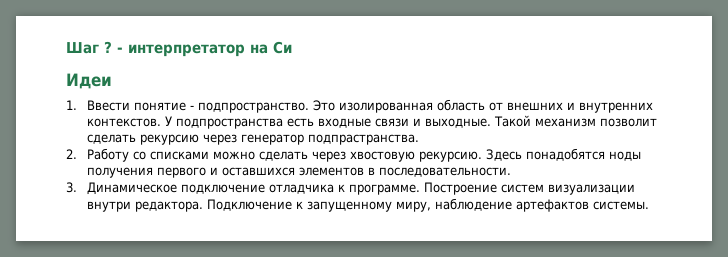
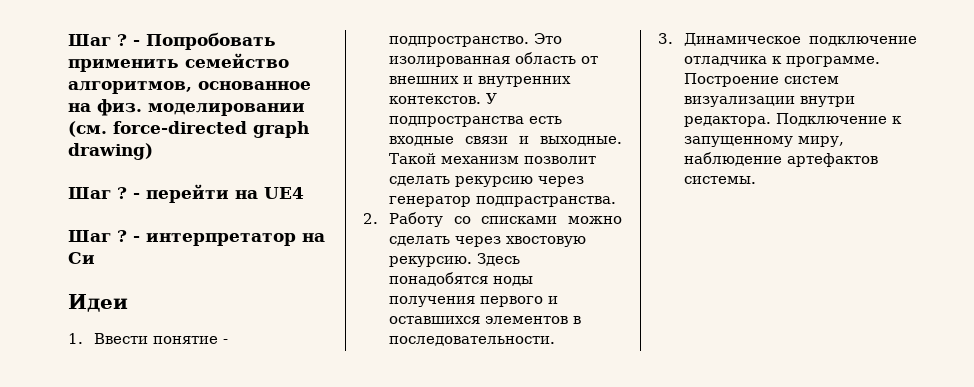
+ Шаг ? - Попробовать применить семейство алгоритмов, основанное на физ. моделировании (см. force-directed graph drawing)
+ Шаг ? - перейти на UE4

